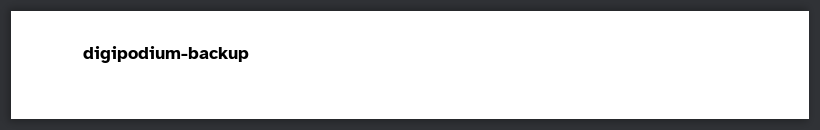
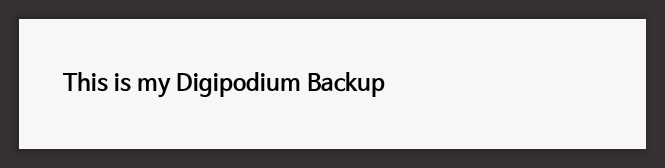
- digipodium-backup
+ This is my Digipodium Backup

